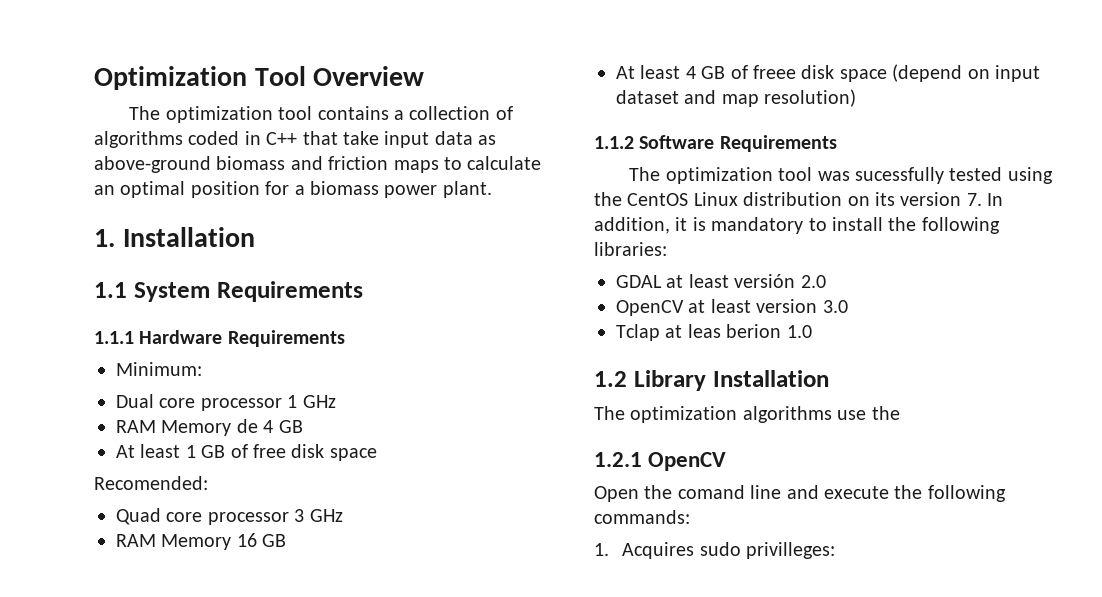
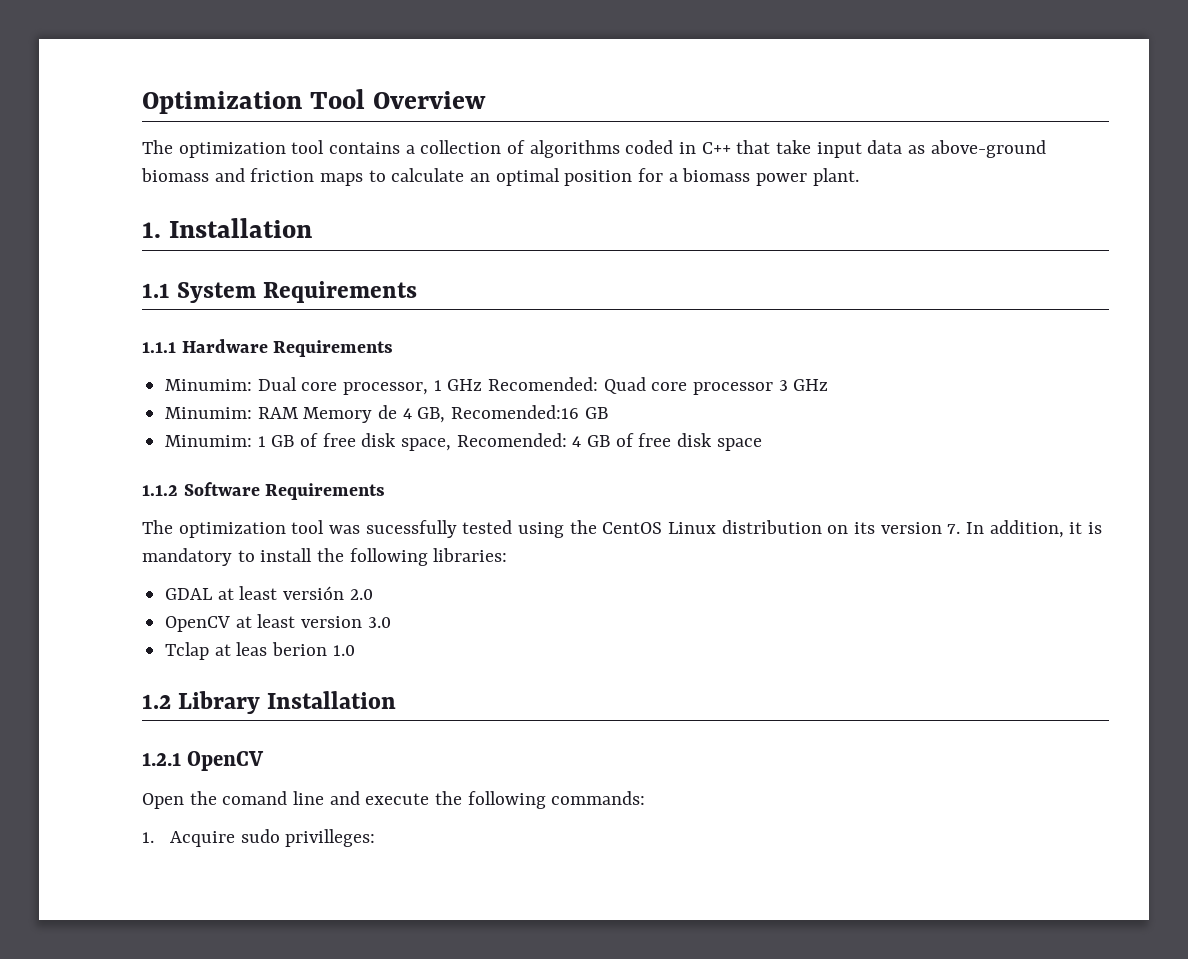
- Minimum:
- Dual core processor 1 GHz
- RAM Memory de 4 GB
- At least 1 GB of free disk space
- Recomended:
- Quad core processor 3 GHz
+ Minumim: Dual core processor, 1 GHz Recomended: Quad core processor 3 GHz
- RAM Memory 16 GB
- At least 4 GB of freee disk space (depend on input dataset and map resolution)
+ Minumim: RAM Memory de 4 GB, Recomended:16 GB
+ Minumim: 1 GB of free disk space, Recomended: 4 GB of free disk space
- The optimization algorithms use the
- 1. Acquires sudo privilleges:
+ 1. Acquire sudo privilleges:

